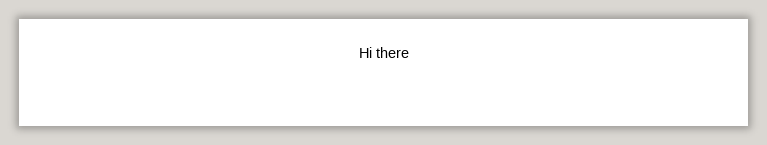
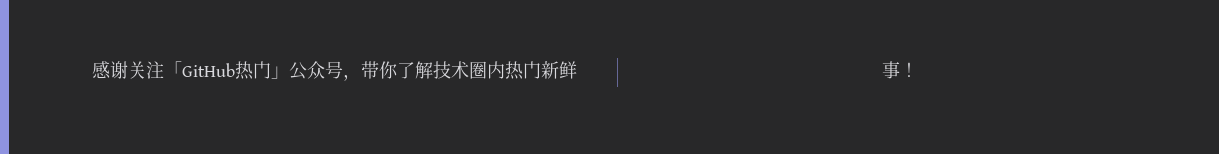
- Hi there
+ 感谢关注「GitHub热门」公众号，带你了解技术圈内热门新鲜事！

